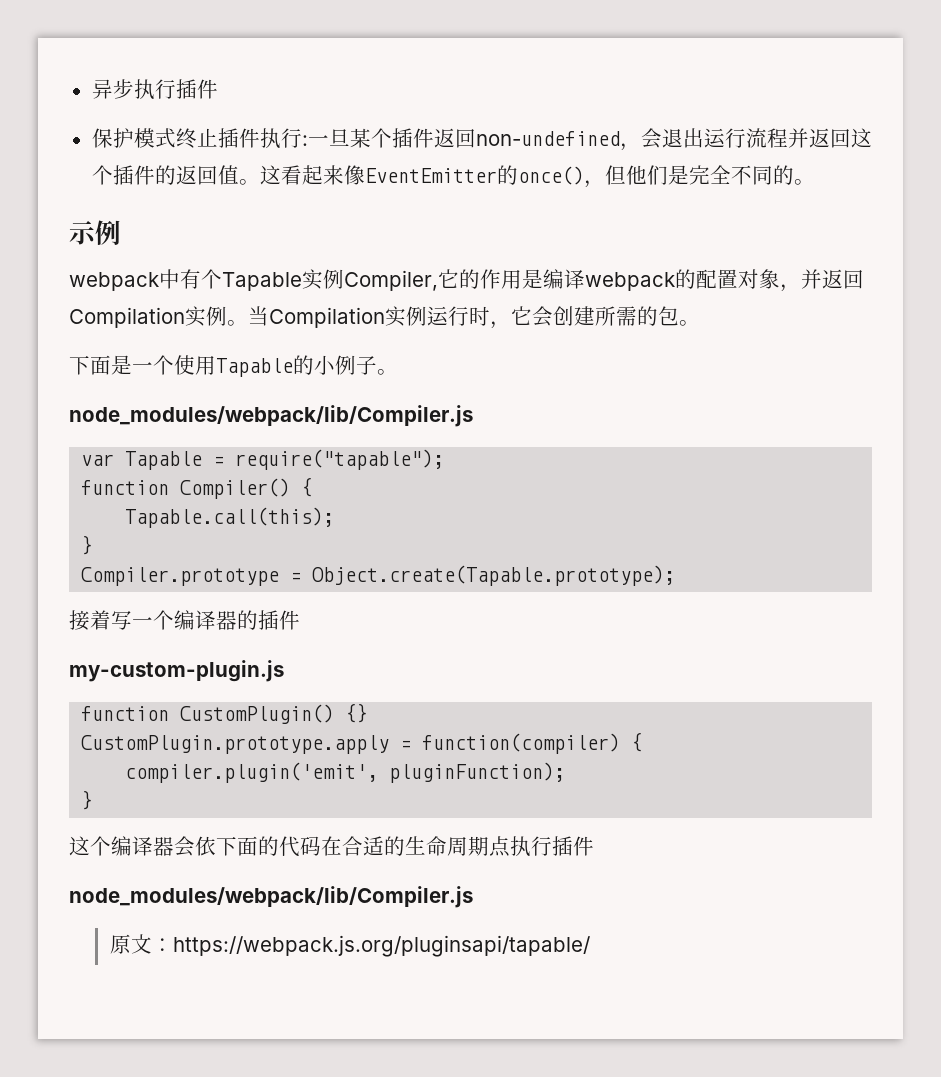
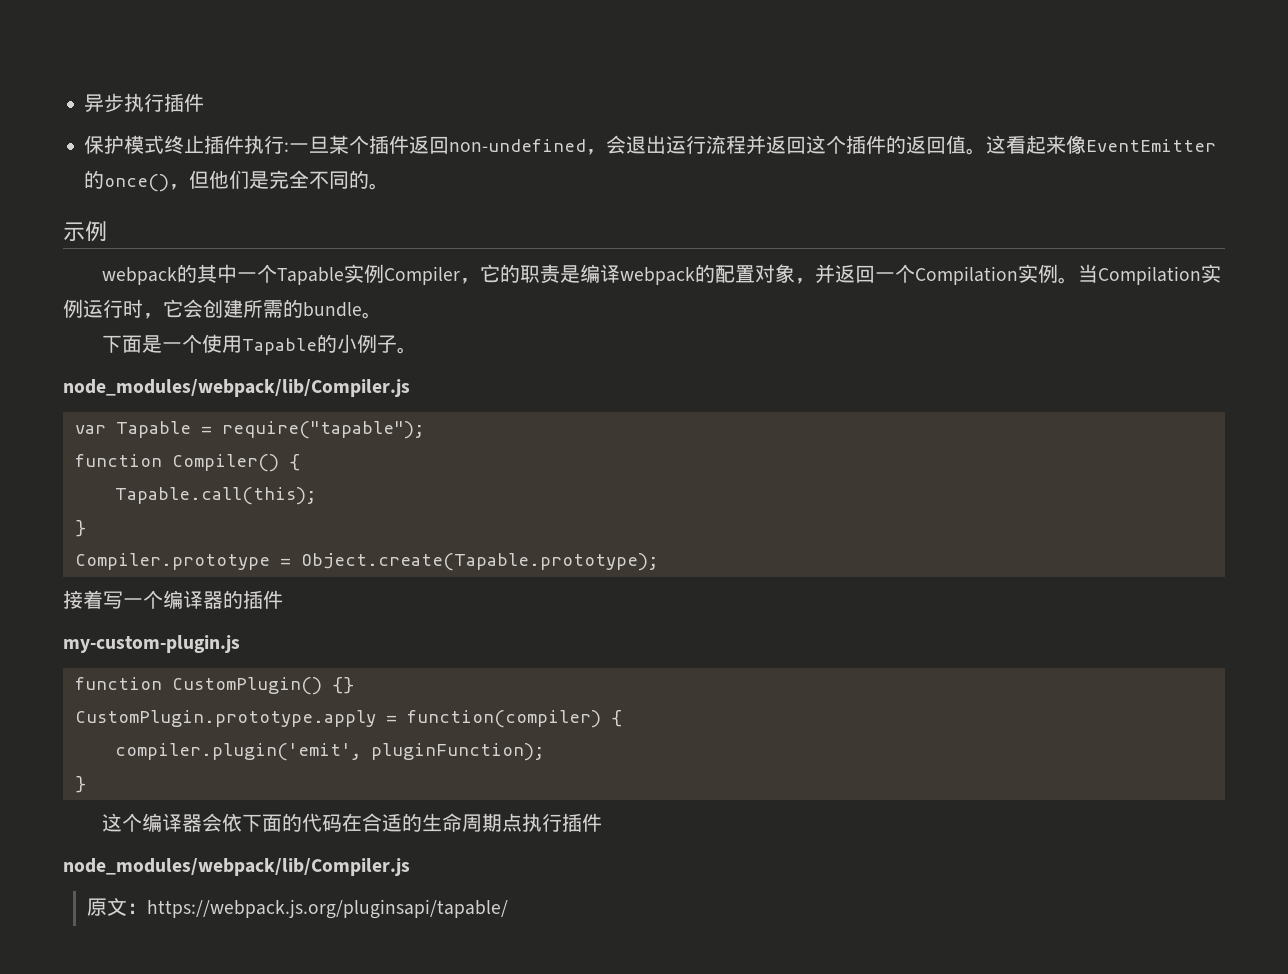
- webpack中有个Tapable实例Compiler,它的作用是编译webpack的配置对象，并返回Compilation实例。
+ webpack的其中一个Tapable实例Compiler，它的职责是编译webpack的配置对象，并返回一个Compilation实例。
- 当Compilation实例运行时，它会创建所需的包。
+ 当Compilation实例运行时，它会创建所需的bundle。

